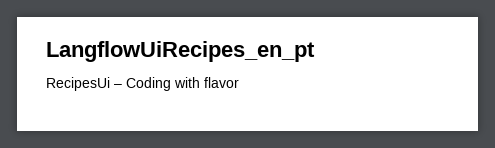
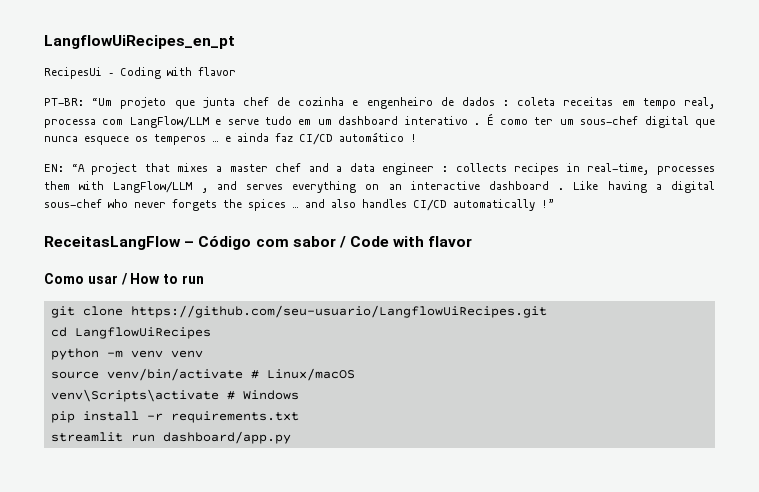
+ PT-BR: “Um projeto que junta chef de cozinha e engenheiro de dados : coleta receitas em tempo real, processa com LangFlow/LLM e serve tudo em um dashboard interativo . É como ter um sous-chef digital que nunca esquece os temperos … e ainda faz CI/CD automático !
+ EN: “A project that mixes a master chef and a data engineer : collects recipes in real-time, processes them with LangFlow/LLM , and serves everything on an interactive dashboard . Like having a digital sous-chef who never forgets the spices … and also handles CI/CD automatically !”
+ ReceitasLangFlow – Código com sabor / Code with flavor
+ Como usar / How to run
+ git clone https://github.com/seu-usuario/LangflowUiRecipes.git
+ cd LangflowUiRecipes
+ python -m venv venv
+ source venv/bin/activate # Linux/macOS
+ venv\Scripts\activate # Windows
+ pip install -r requirements.txt
+ streamlit run dashboard/app.py

